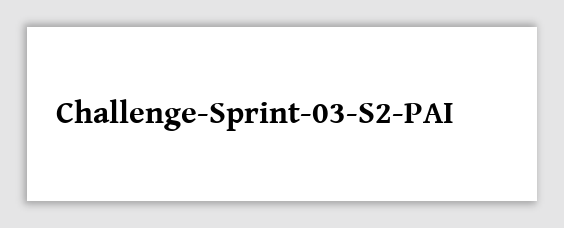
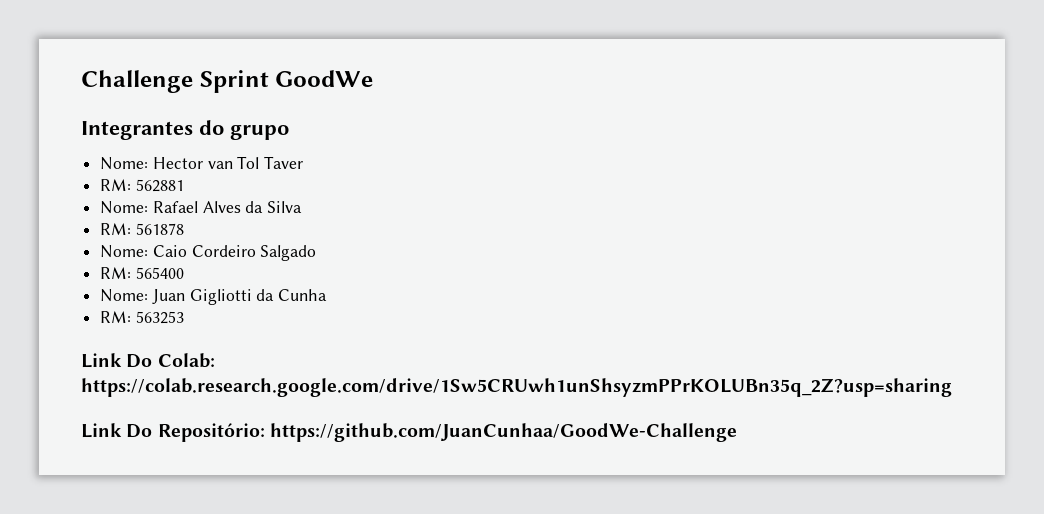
- Challenge-Sprint-03-S2-PAI
+ Challenge Sprint GoodWe
+ Integrantes do grupo
+ Nome: Hector van Tol Taver
+ RM: 562881
+ Nome: Rafael Alves da Silva
+ RM: 561878
+ Nome: Caio Cordeiro Salgado
+ RM: 565400
+ Nome: Juan Gigliotti da Cunha
+ RM: 563253
+ Link Do Colab: https://colab.research.google.com/drive/1Sw5CRUwh1unShsyzmPPrKOLUBn35q_2Z?usp=sharing
+ Link Do Repositório: https://github.com/JuanCunhaa/GoodWe-Challenge

